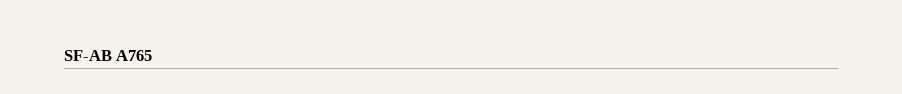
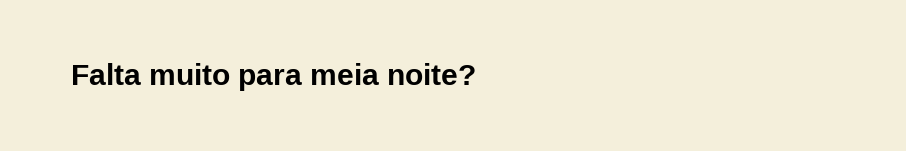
- SF-AB A765
+ Falta muito para meia noite?

